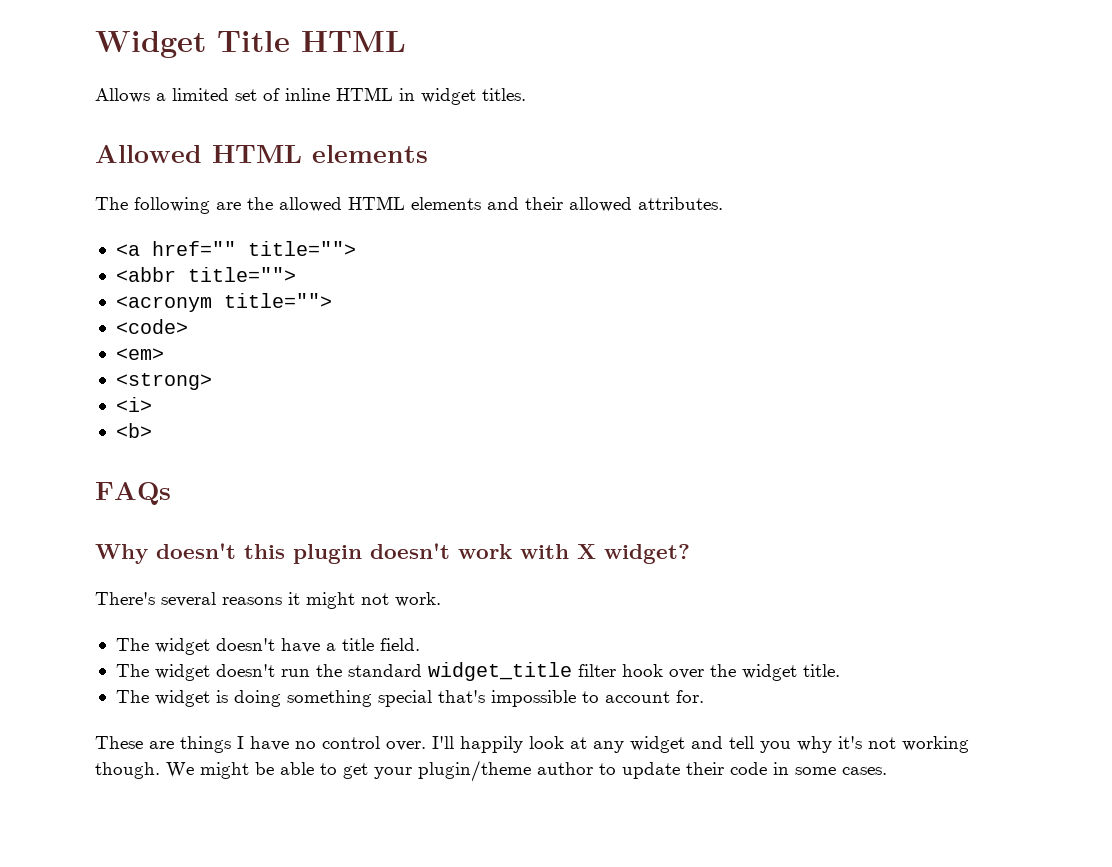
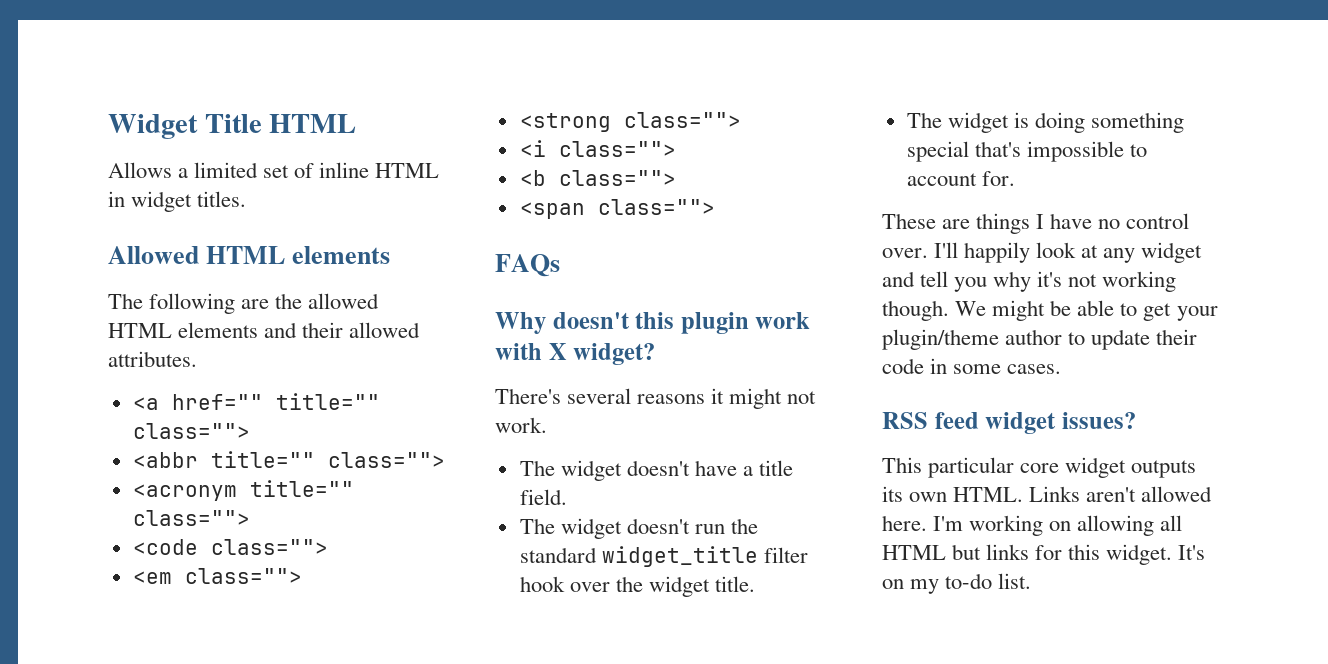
- <a href="" title="">
+ <a href="" title="" class="">
- <abbr title="">
+ <abbr title="" class="">
- <acronym title="">
- <code>
- <em>
- <strong>
- <i>
- <b>
+ <acronym title="" class="">
+ <code class="">
+ <em class="">
+ <strong class="">
+ <i class="">
+ <b class="">
+ <span class="">
- Why doesn't this plugin doesn't work with X widget?
+ Why doesn't this plugin work with X widget?
+ RSS feed widget issues?
+ This particular core widget outputs its own HTML. Links aren't allowed here. I'm working on allowing all HTML but links for this widget. It's on my to-do list.

